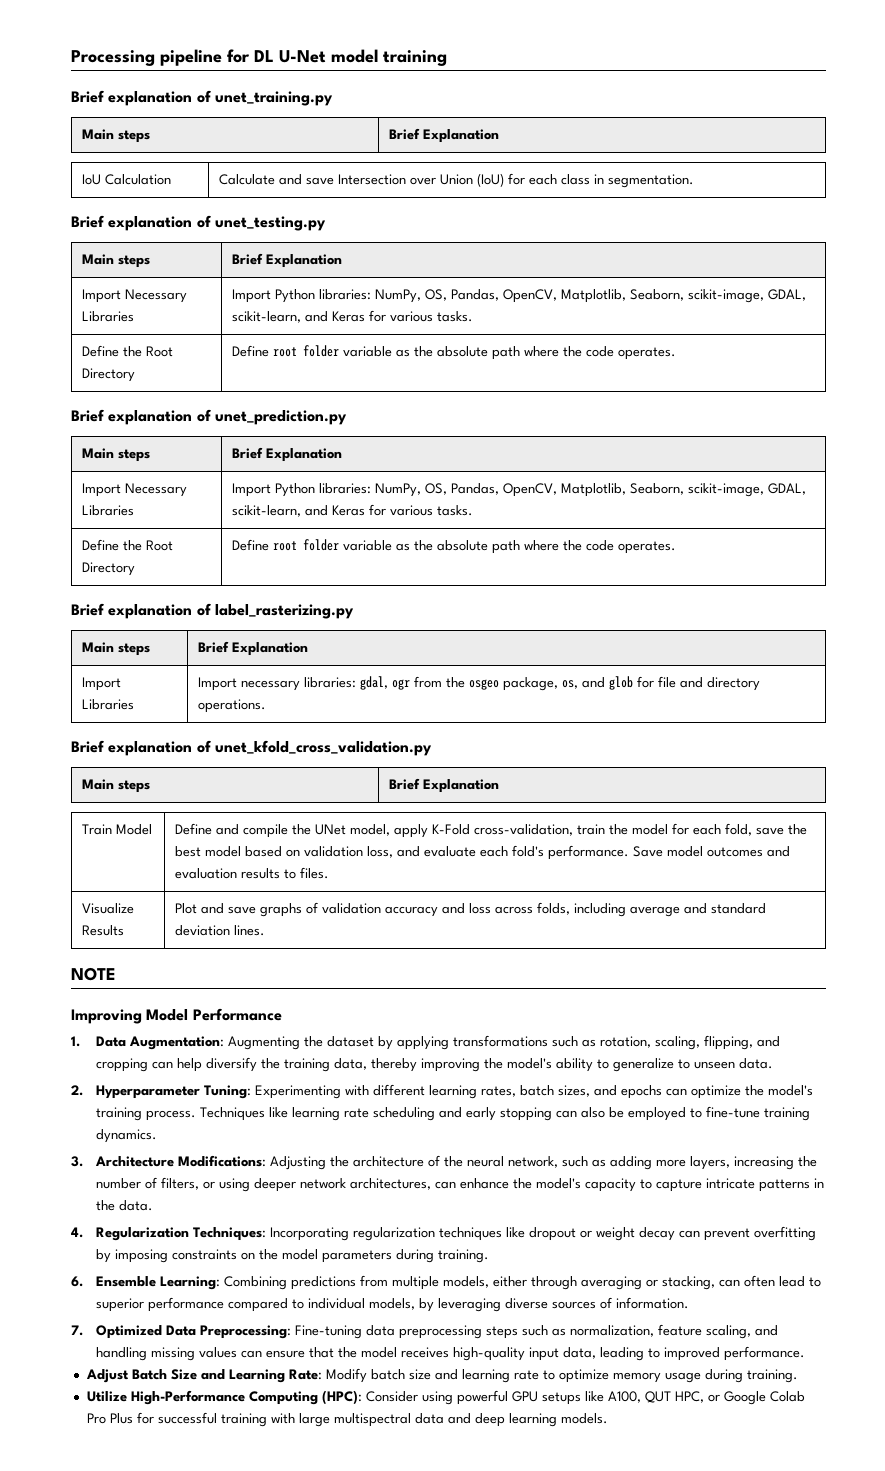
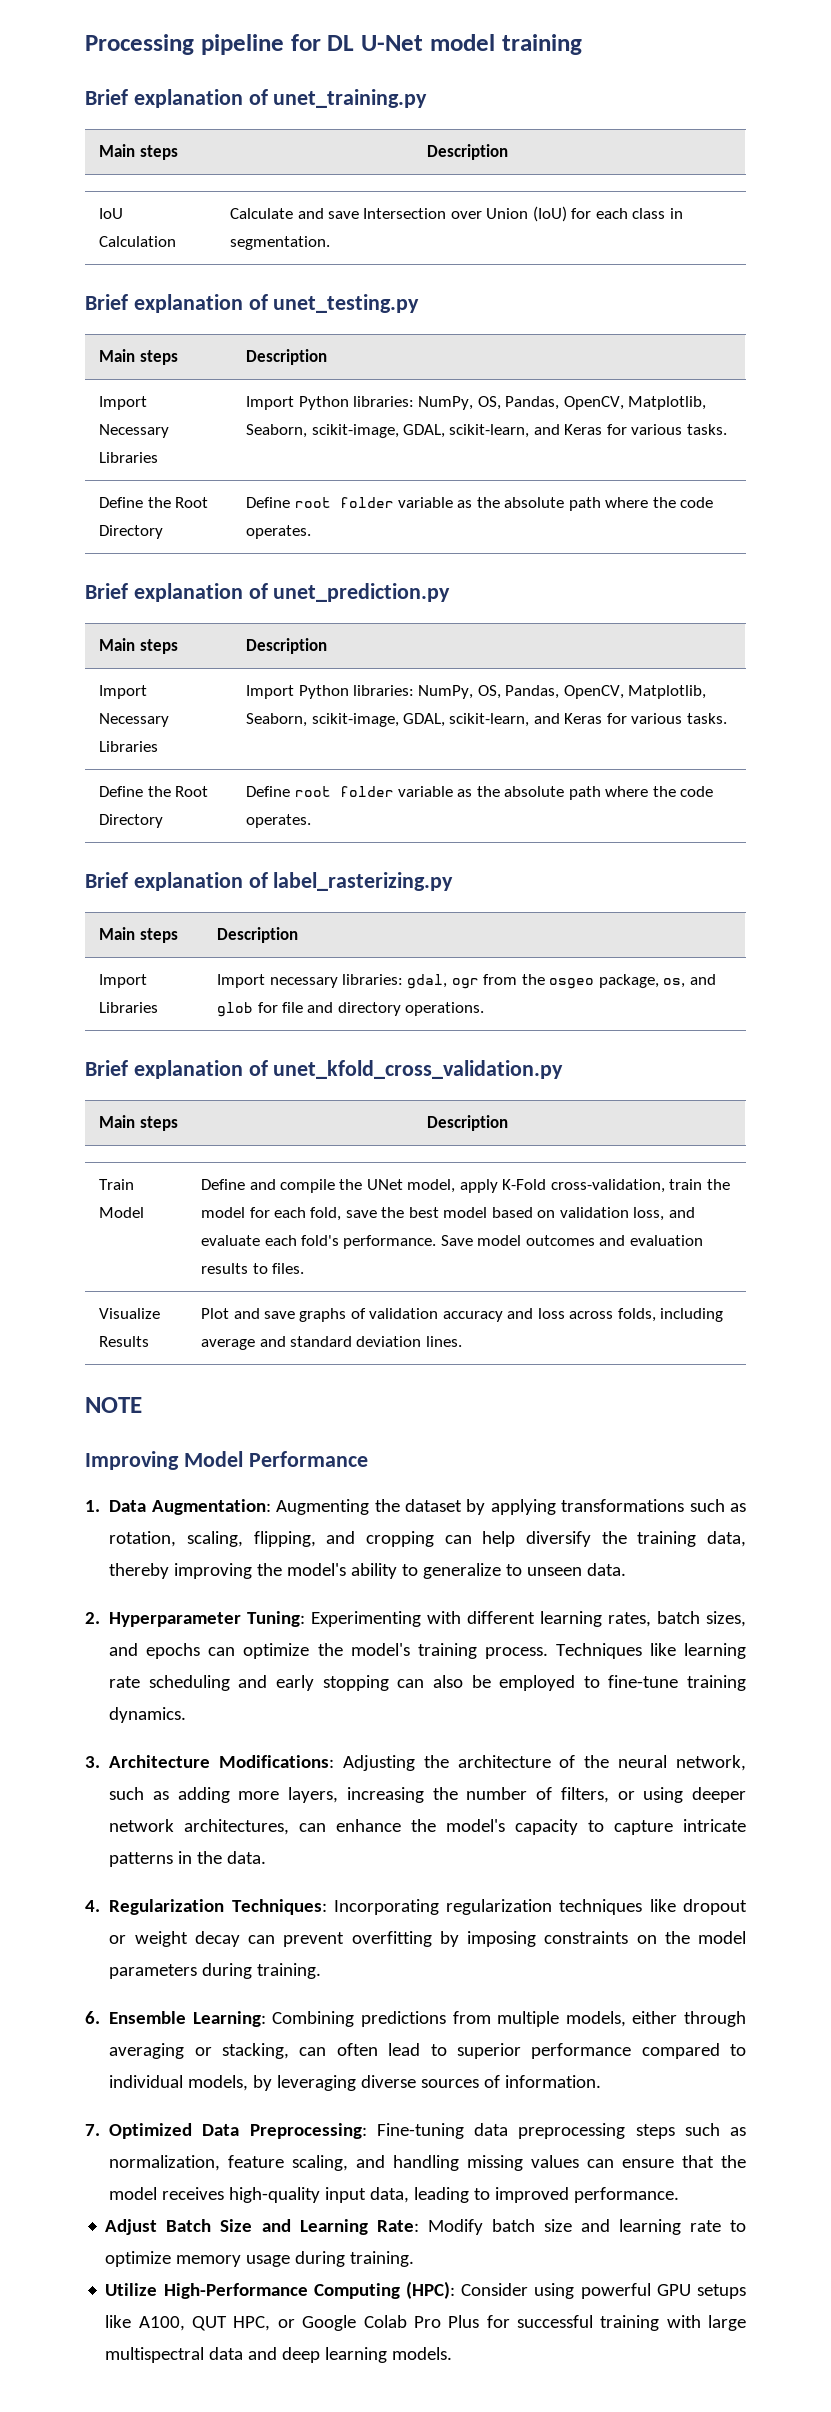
  Brief explanation of unet_training.py
- Main steps | Brief Explanation
+ Main steps | Description
  Brief explanation of unet_testing.py
- Main steps | Brief Explanation
+ Main steps | Description
  Brief explanation of unet_prediction.py
- Main steps | Brief Explanation
+ Main steps | Description
  Brief explanation of label_rasterizing.py
- Main steps | Brief Explanation
+ Main steps | Description
  Brief explanation of unet_kfold_cross_validation.py
- Main steps | Brief Explanation
+ Main steps | Description

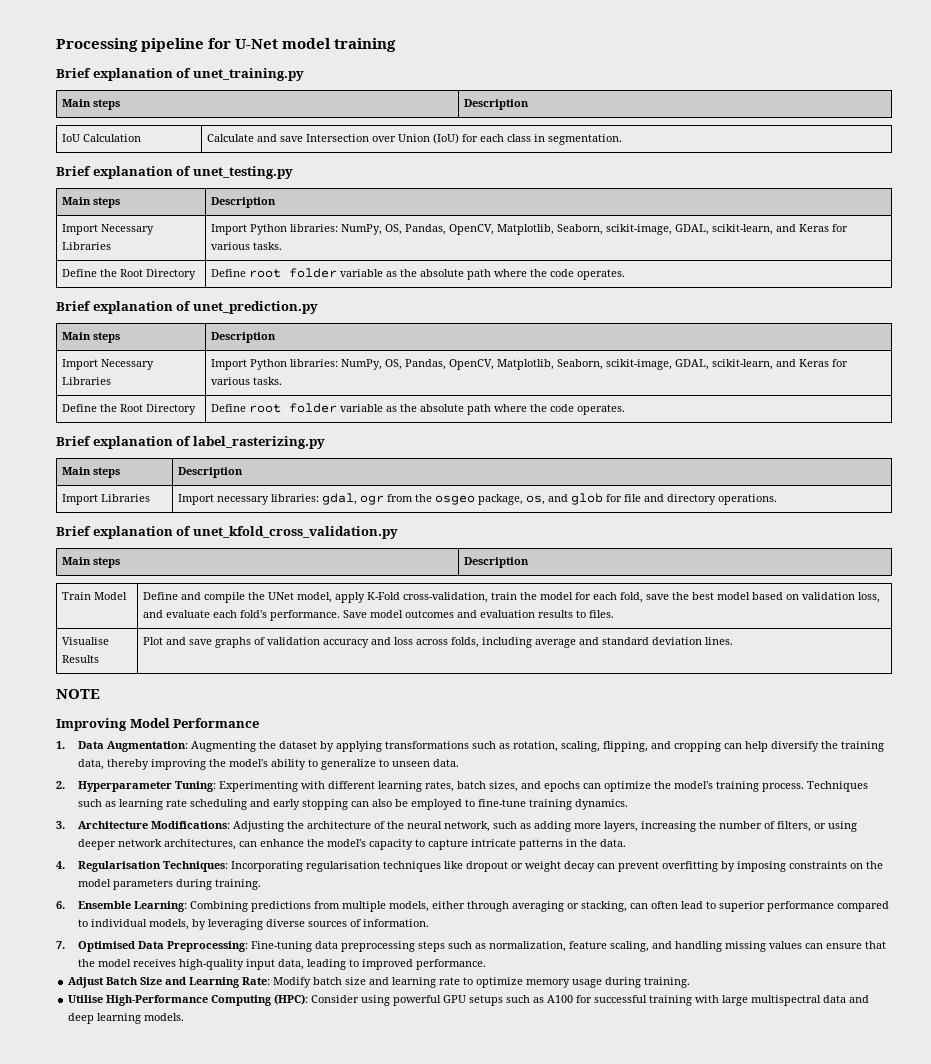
- Processing pipeline for DL U-Net model training
+ Processing pipeline for U-Net model training
- Visualize Results | Plot and save graphs of validation accuracy and loss across folds, including average and standard deviation lines.
+ Visualise Results | Plot and save graphs of validation accuracy and loss across folds, including average and standard deviation lines.
- Techniques like learning rate scheduling and early stopping can also be employed to fine-tune training dynamics.
+ Techniques such as learning rate scheduling and early stopping can also be employed to fine-tune training dynamics.
- 4. Regularization Techniques: Incorporating regularization techniques like dropout or weight decay can prevent overfitting by imposing constraints on the model parameters during training.
+ 4. Regularisation Techniques: Incorporating regularisation techniques like dropout or weight decay can prevent overfitting by imposing constraints on the model parameters during training.
- 7. Optimized Data Preprocessing: Fine-tuning data preprocessing steps such as normalization, feature scaling, and handling missing values can ensure that the model receives high-quality input data, leading to improved performance.
+ 7. Optimised Data Preprocessing: Fine-tuning data preprocessing steps such as normalization, feature scaling, and handling missing values can ensure that the model receives high-quality input data, leading to improved performance.
- Utilize High-Performance Computing (HPC): Consider using powerful GPU setups like A100, QUT HPC, or Google Colab Pro Plus for successful training with large multispectral data and deep learning models.
+ Utilise High-Performance Computing (HPC): Consider using powerful GPU setups such as A100 for successful training with large multispectral data and deep learning models.

